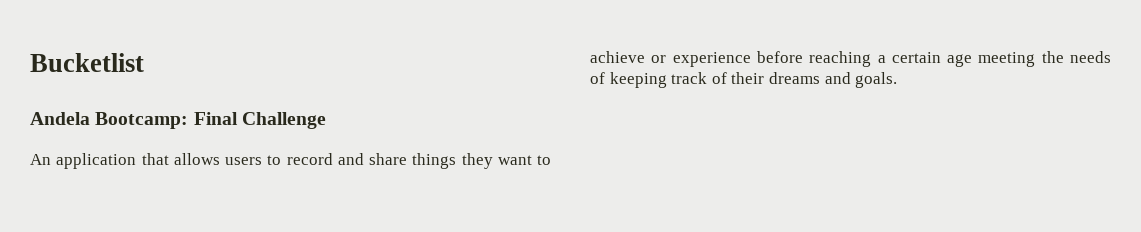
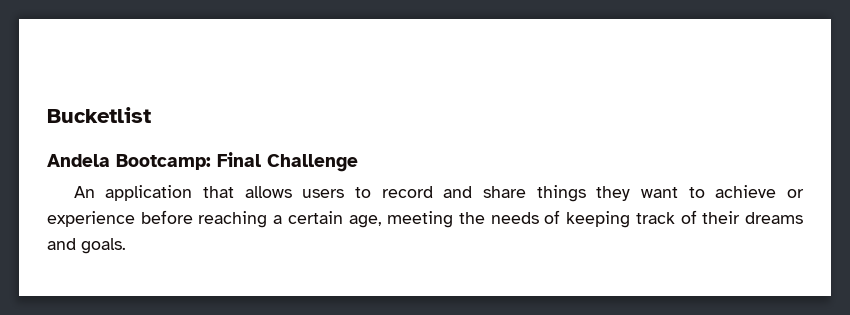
- An application that allows users to record and share things they want to achieve or experience before reaching a certain age meeting the needs of keeping track of their dreams and goals.
+ An application that allows users to record and share things they want to achieve or experience before reaching a certain age, meeting the needs of keeping track of their dreams and goals.

